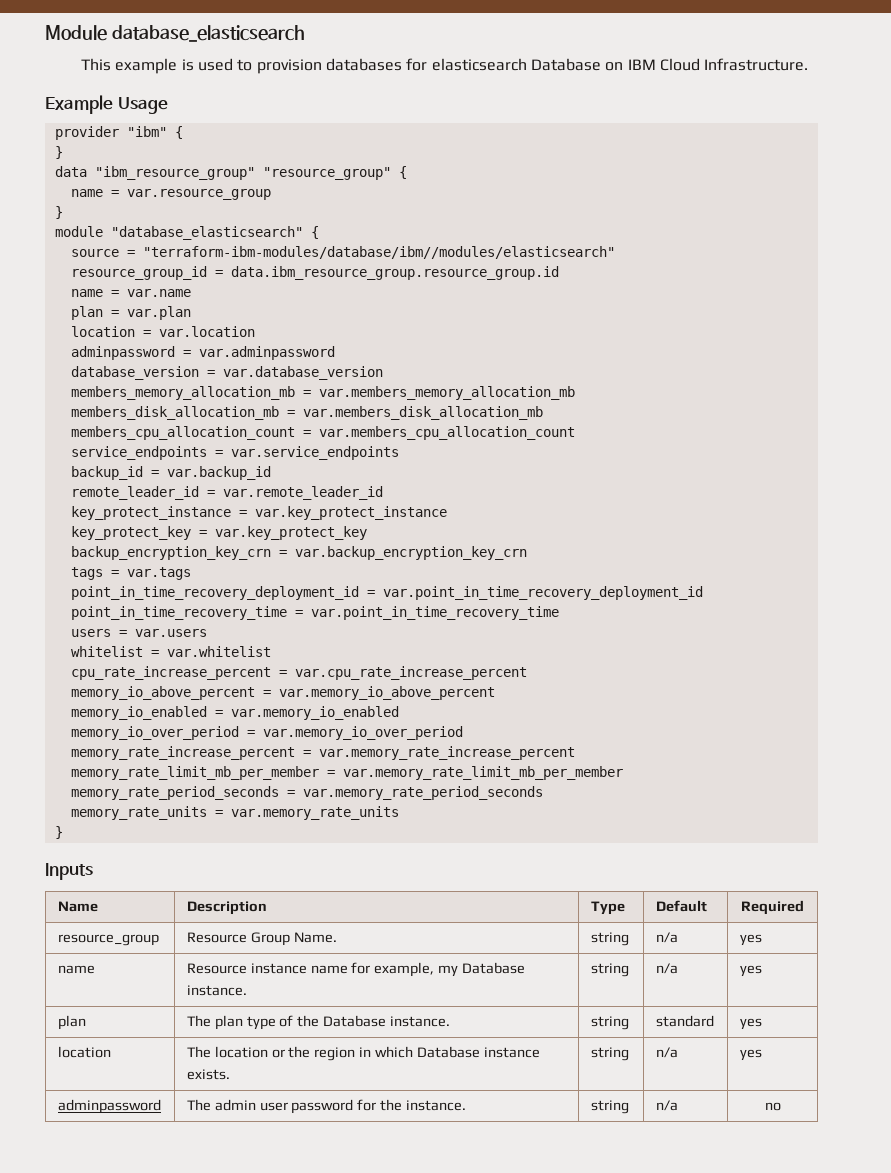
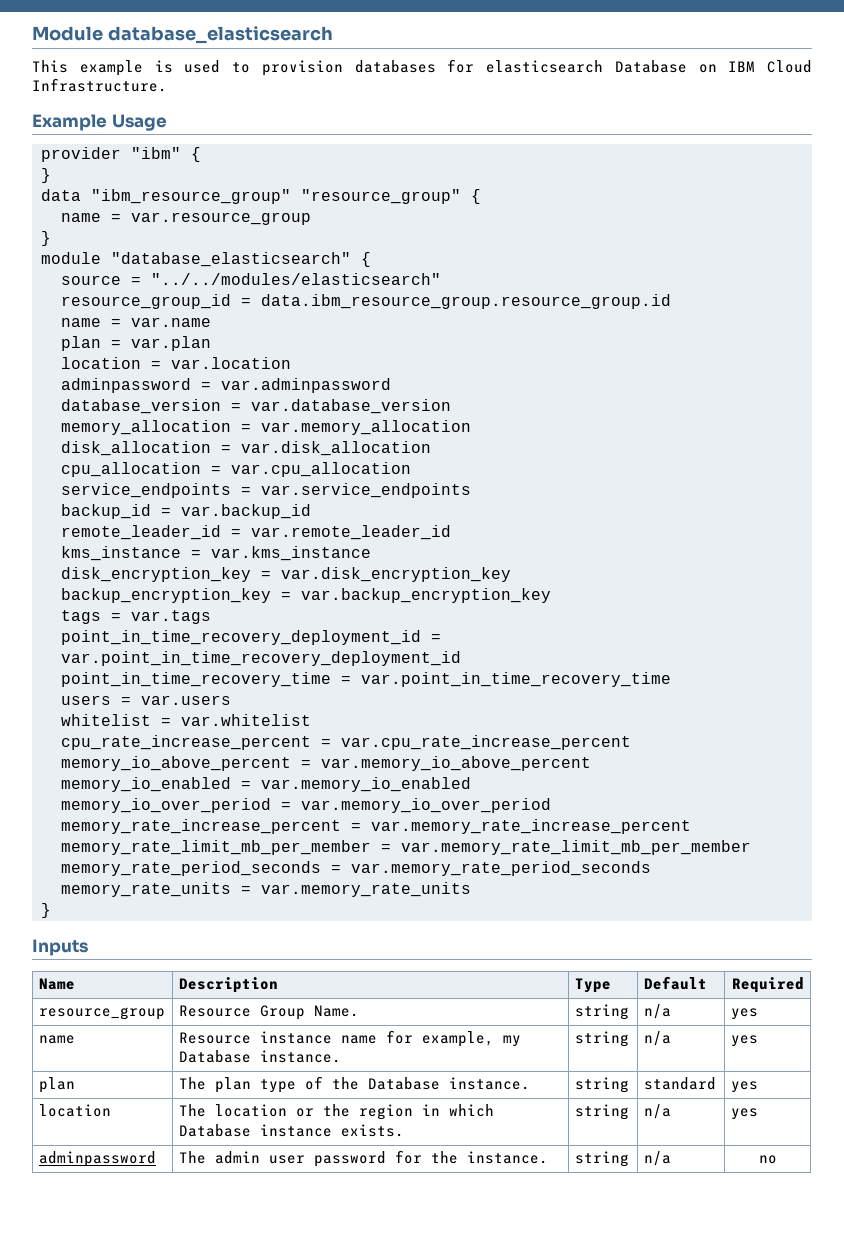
- source = "terraform-ibm-modules/database/ibm//modules/elasticsearch"
+ source = "../../modules/elasticsearch"
- members_memory_allocation_mb = var.members_memory_allocation_mb
- members_disk_allocation_mb = var.members_disk_allocation_mb
- members_cpu_allocation_count = var.members_cpu_allocation_count
+ memory_allocation = var.memory_allocation
+ disk_allocation = var.disk_allocation
+ cpu_allocation = var.cpu_allocation
- key_protect_instance = var.key_protect_instance
- key_protect_key = var.key_protect_key
- backup_encryption_key_crn = var.backup_encryption_key_crn
+ kms_instance = var.kms_instance
+ disk_encryption_key = var.disk_encryption_key
+ backup_encryption_key = var.backup_encryption_key

